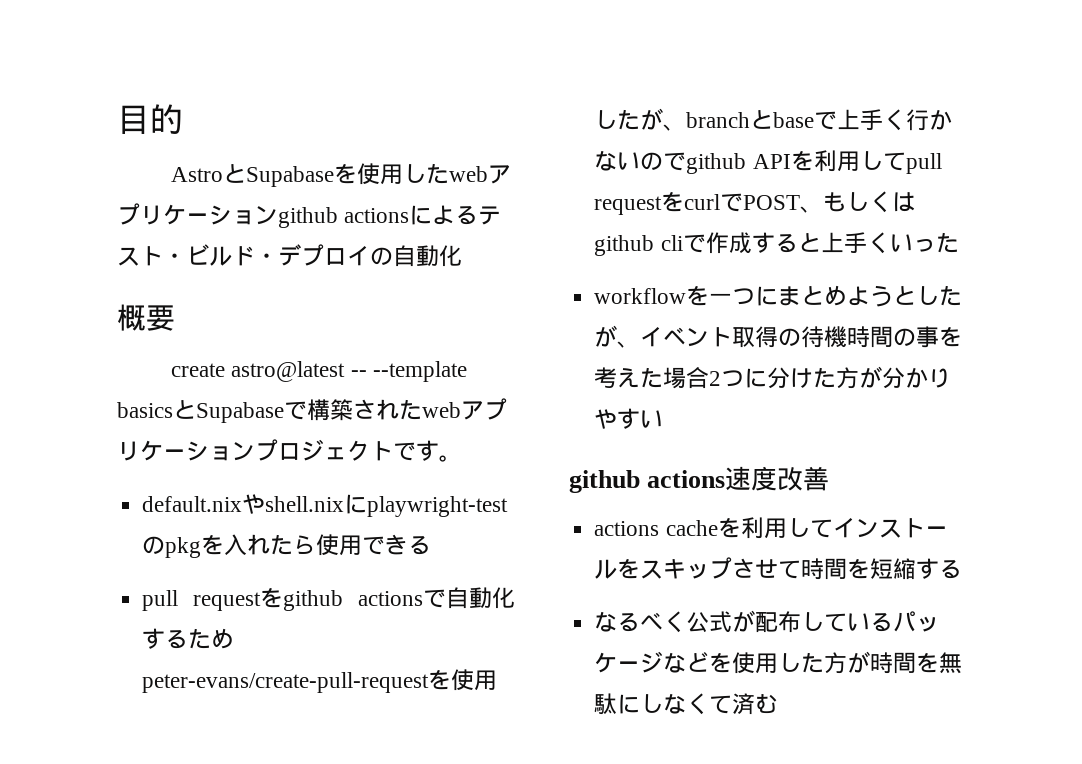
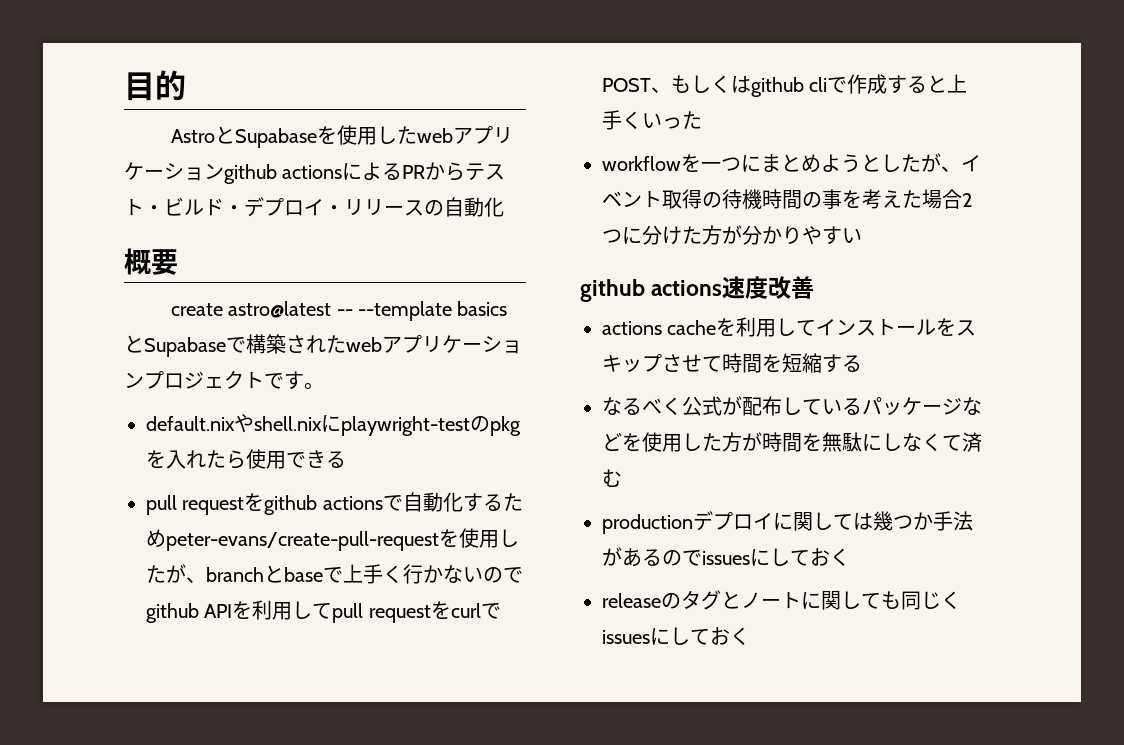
- AstroとSupabaseを使用したwebアプリケーションgithub actionsによるテスト・ビルド・デプロイの自動化
+ AstroとSupabaseを使用したwebアプリケーションgithub actionsによるPRからテスト・ビルド・デプロイ・リリースの自動化
+ productionデプロイに関しては幾つか手法があるのでissuesにしておく
+ releaseのタグとノートに関しても同じくissuesにしておく

